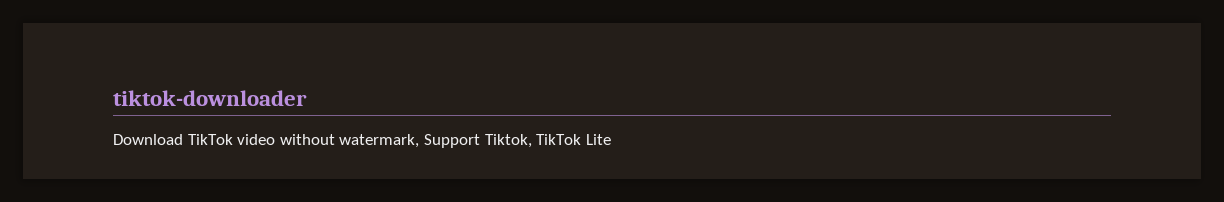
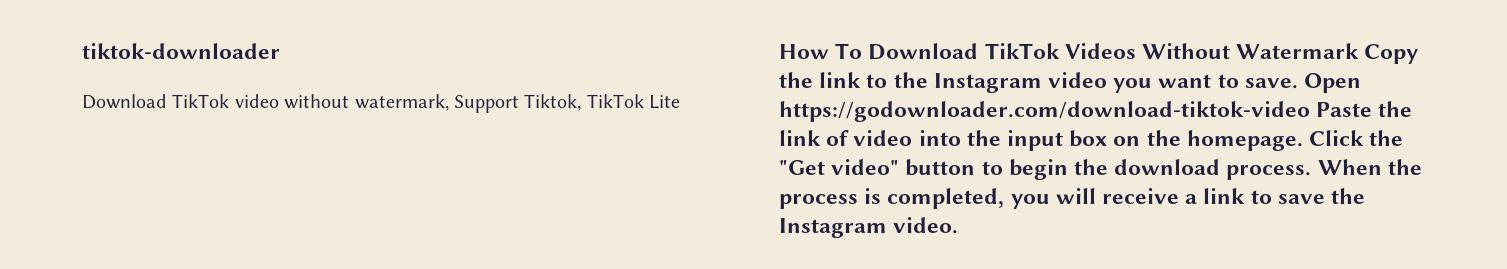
+ How To Download TikTok Videos Without Watermark Copy the link to the Instagram video you want to save. Open https://godownloader.com/download-tiktok-video Paste the link of video into the input box on the homepage. Click the "Get video" button to begin the download process. When the process is completed, you will receive a link to save the Instagram video.

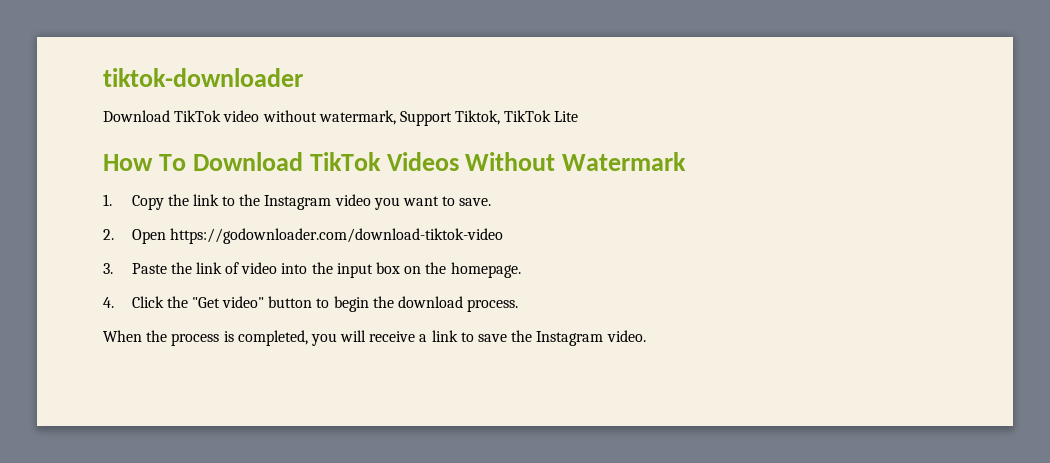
- How To Download TikTok Videos Without Watermark Copy the link to the Instagram video you want to save. Open https://godownloader.com/download-tiktok-video Paste the link of video into the input box on the homepage. Click the "Get video" button to begin the download process. When the process is completed, you will receive a link to save the Instagram video.
+ How To Download TikTok Videos Without Watermark
+ 1. Copy the link to the Instagram video you want to save.
+ 2. Open https://godownloader.com/download-tiktok-video
+ 3. Paste the link of video into the input box on the homepage.
+ 4. Click the "Get video" button to begin the download process.
+ When the process is completed, you will receive a link to save the Instagram video.

